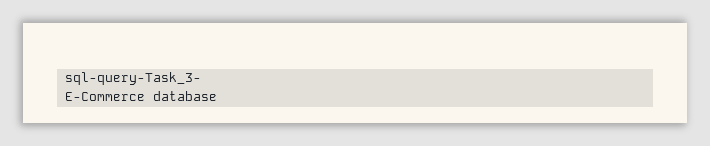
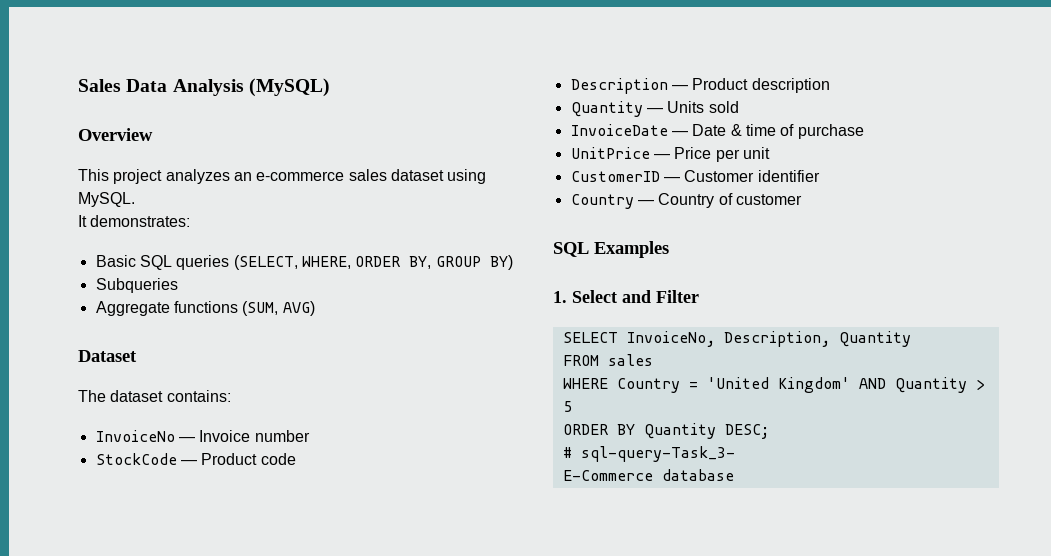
- sql-query-Task_3-
+ Sales Data Analysis (MySQL)
+ Overview
+ This project analyzes an e-commerce sales dataset using MySQL.
+ It demonstrates:
+ Basic SQL queries (SELECT, WHERE, ORDER BY, GROUP BY)
+ Subqueries
+ Aggregate functions (SUM, AVG)
+ Dataset
+ The dataset contains:
+ InvoiceNo — Invoice number
+ StockCode — Product code
+ Description — Product description
+ Quantity — Units sold
+ InvoiceDate — Date & time of purchase
+ UnitPrice — Price per unit
+ CustomerID — Customer identifier
+ Country — Country of customer
+ SQL Examples
+ 1. Select and Filter
+ SELECT InvoiceNo, Description, Quantity
+ FROM sales
+ WHERE Country = 'United Kingdom' AND Quantity > 5
+ ORDER BY Quantity DESC;
+ # sql-query-Task_3-

